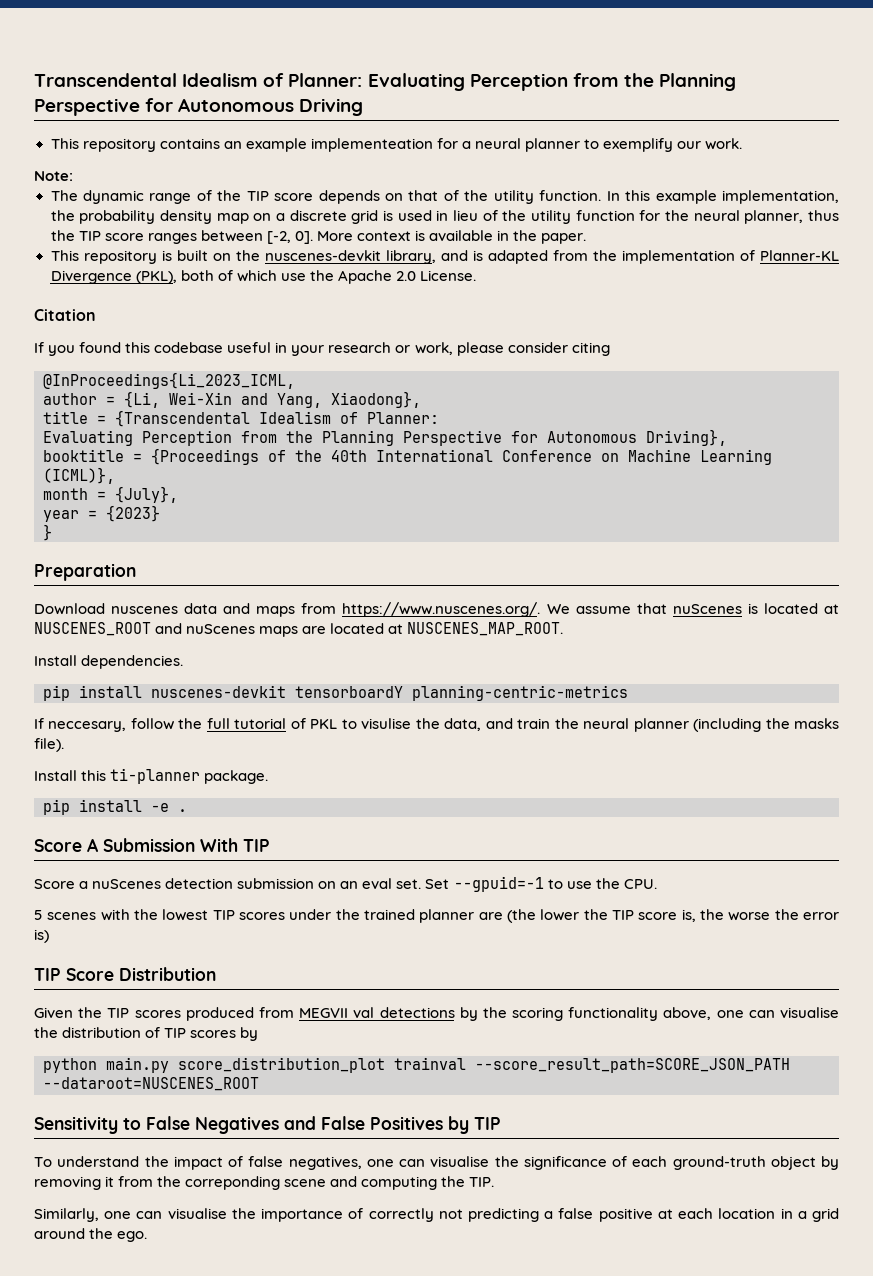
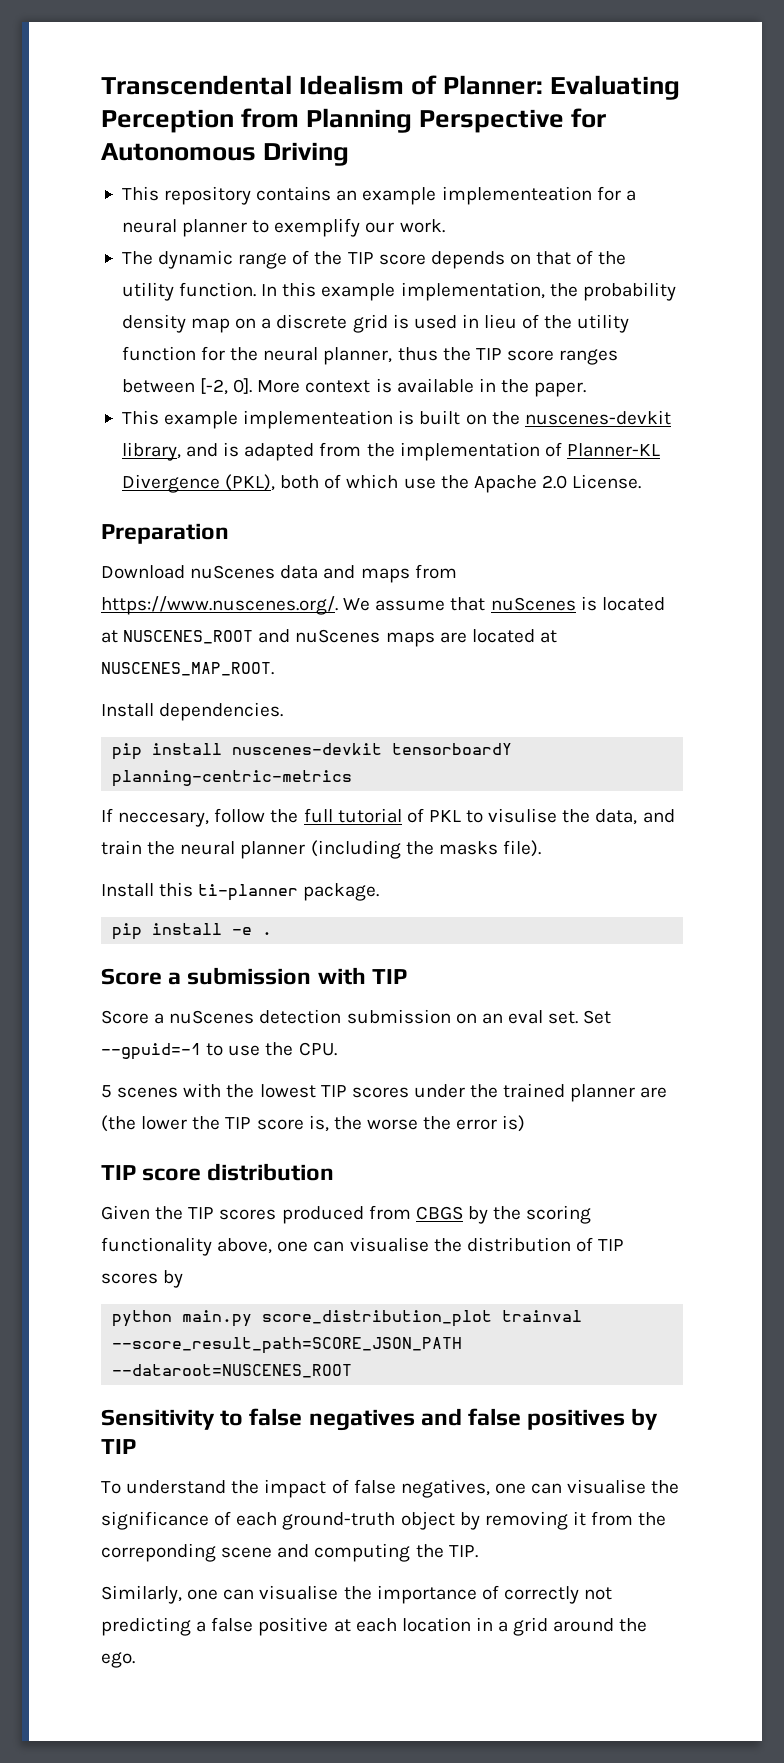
- Transcendental Idealism of Planner: Evaluating Perception from the Planning Perspective for Autonomous Driving
+ Transcendental Idealism of Planner: Evaluating Perception from Planning Perspective for Autonomous Driving
- Note:
- This repository is built on the nuscenes-devkit library, and is adapted from the implementation of Planner-KL Divergence (PKL), both of which use the Apache 2.0 License.
+ This example implementeation is built on the nuscenes-devkit library, and is adapted from the implementation of Planner-KL Divergence (PKL), both of which use the Apache 2.0 License.
- Citation
- If you found this codebase useful in your research or work, please consider citing
- @InProceedings{Li_2023_ICML,
- author = {Li, Wei-Xin and Yang, Xiaodong},
- title = {Transcendental Idealism of Planner:
- Evaluating Perception from the Planning Perspective for Autonomous Driving},
- booktitle = {Proceedings of the 40th International Conference on Machine Learning (ICML)},
- month = {July},
- year = {2023}
- }
- Download nuscenes data and maps from https://www.nuscenes.org/. We assume that nuScenes is located at NUSCENES_ROOT and nuScenes maps are located at NUSCENES_MAP_ROOT.
+ Download nuScenes data and maps from https://www.nuscenes.org/. We assume that nuScenes is located at NUSCENES_ROOT and nuScenes maps are located at NUSCENES_MAP_ROOT.
- Score A Submission With TIP
+ Score a submission with TIP
- TIP Score Distribution
+ TIP score distribution
- Given the TIP scores produced from MEGVII val detections by the scoring functionality above, one can visualise the distribution of TIP scores by
+ Given the TIP scores produced from CBGS by the scoring functionality above, one can visualise the distribution of TIP scores by
- Sensitivity to False Negatives and False Positives by TIP
+ Sensitivity to false negatives and false positives by TIP

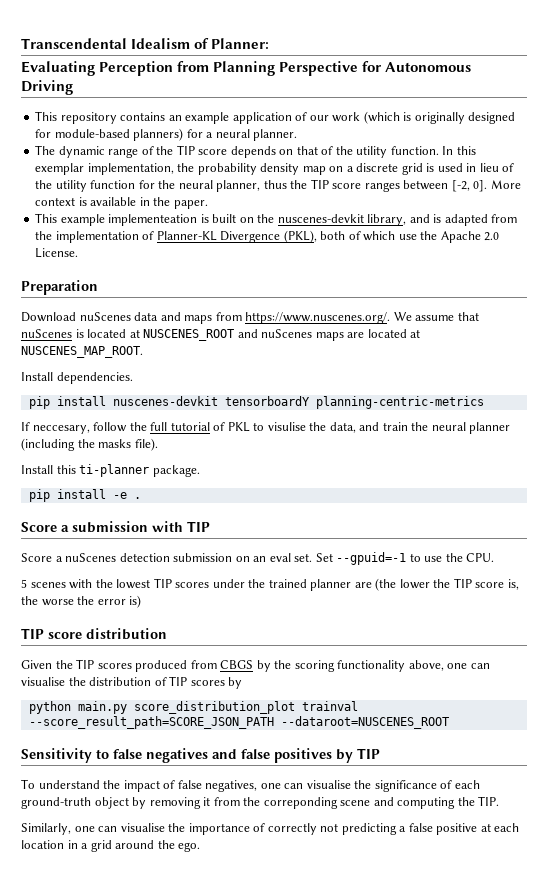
- Transcendental Idealism of Planner: Evaluating Perception from Planning Perspective for Autonomous Driving
+ Transcendental Idealism of Planner:
+ Evaluating Perception from Planning Perspective for Autonomous Driving
- This repository contains an example implementeation for a neural planner to exemplify our work.
+ This repository contains an example application of our work (which is originally designed for module-based planners) for a neural planner.
- In this example implementation, the probability density map on a discrete grid is used in lieu of the utility function for the neural planner, thus the TIP score ranges between [-2, 0].
+ In this exemplar implementation, the probability density map on a discrete grid is used in lieu of the utility function for the neural planner, thus the TIP score ranges between [-2, 0].

